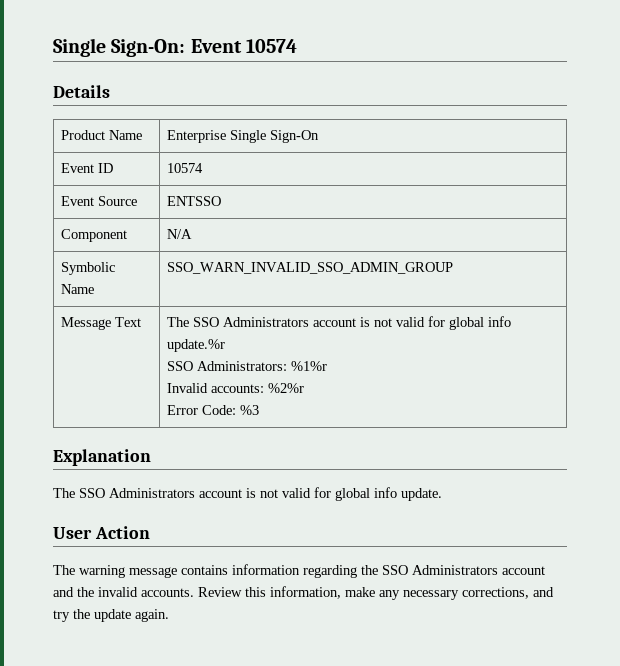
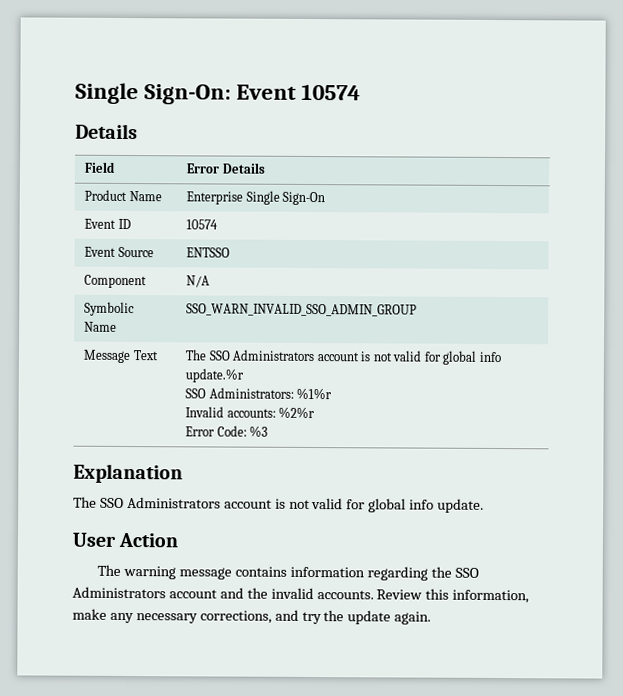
+ Field | Error Details

